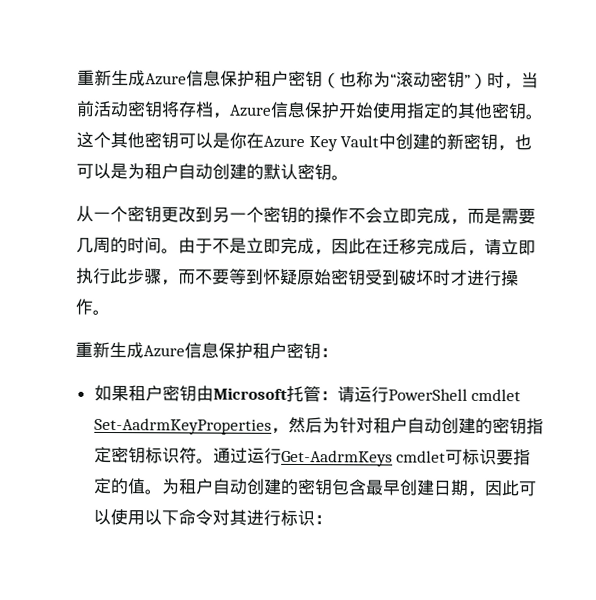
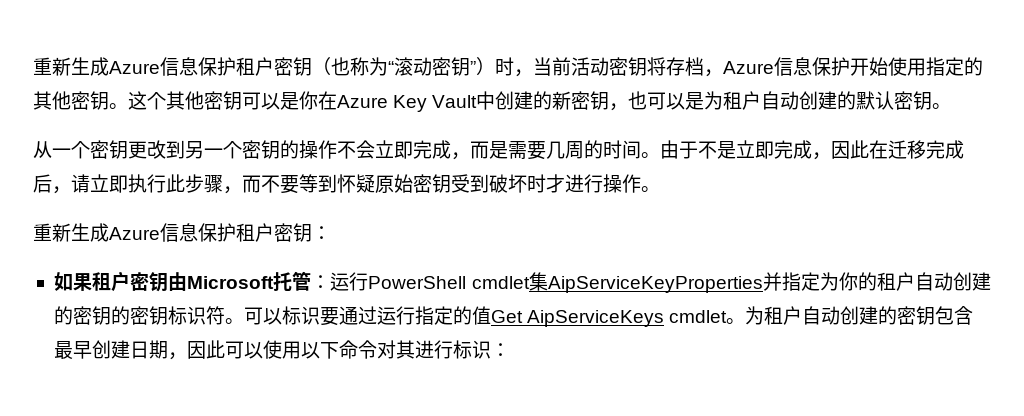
- 如果租户密钥由Microsoft托管：请运行PowerShell cmdlet Set-AadrmKeyProperties，然后为针对租户自动创建的密钥指定密钥标识符。
+ 如果租户密钥由Microsoft托管：运行PowerShell cmdlet集AipServiceKeyProperties并指定为你的租户自动创建的密钥的密钥标识符。
- 通过运行Get-AadrmKeys cmdlet可标识要指定的值。
+ 可以标识要通过运行指定的值Get AipServiceKeys cmdlet。

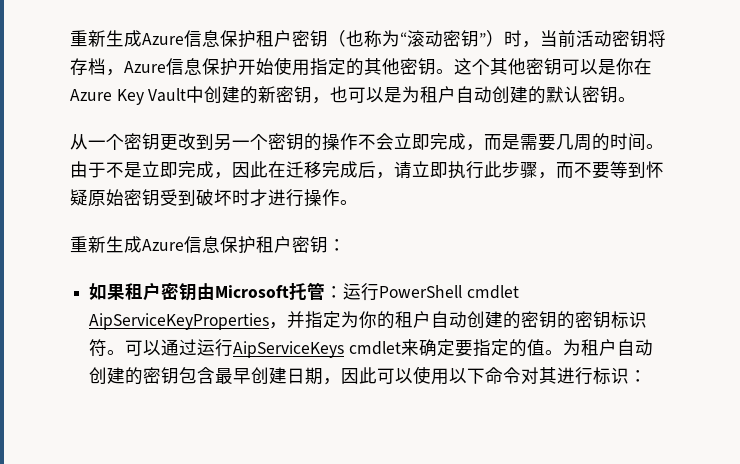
- 如果租户密钥由Microsoft托管：运行PowerShell cmdlet集AipServiceKeyProperties并指定为你的租户自动创建的密钥的密钥标识符。
+ 如果租户密钥由Microsoft托管：运行PowerShell cmdlet AipServiceKeyProperties，并指定为你的租户自动创建的密钥的密钥标识符。
- 可以标识要通过运行指定的值Get AipServiceKeys cmdlet。
+ 可以通过运行AipServiceKeys cmdlet来确定要指定的值。

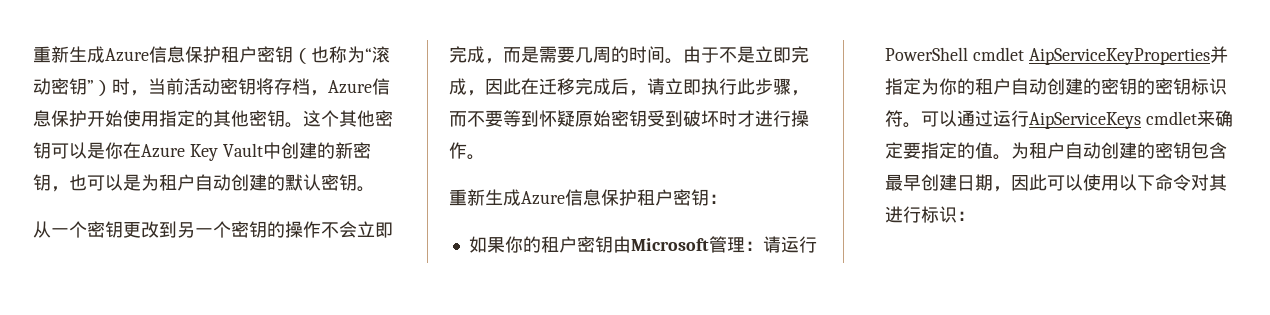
- 如果租户密钥由Microsoft托管：运行PowerShell cmdlet AipServiceKeyProperties，并指定为你的租户自动创建的密钥的密钥标识符。
+ 如果你的租户密钥由Microsoft管理：请运行PowerShell cmdlet AipServiceKeyProperties并指定为你的租户自动创建的密钥的密钥标识符。

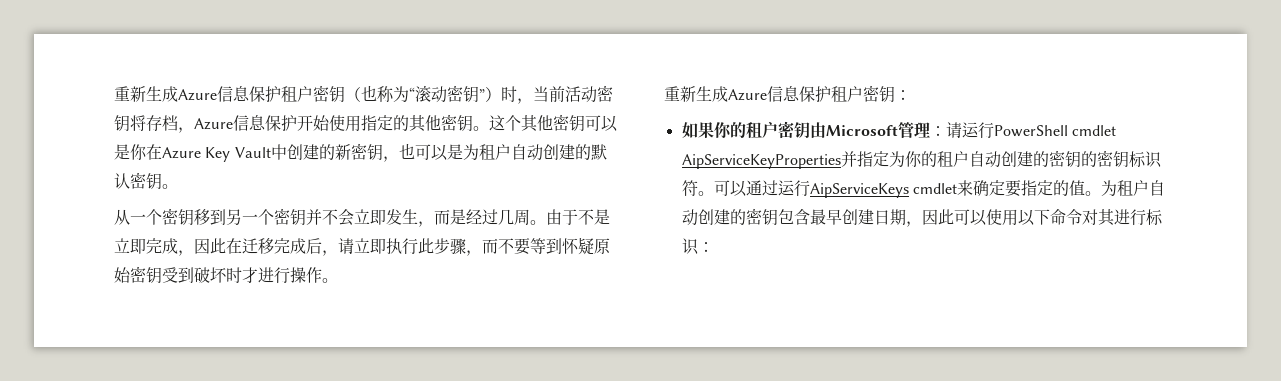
- 从一个密钥更改到另一个密钥的操作不会立即完成，而是需要几周的时间。
+ 从一个密钥移到另一个密钥并不会立即发生，而是经过几周。

